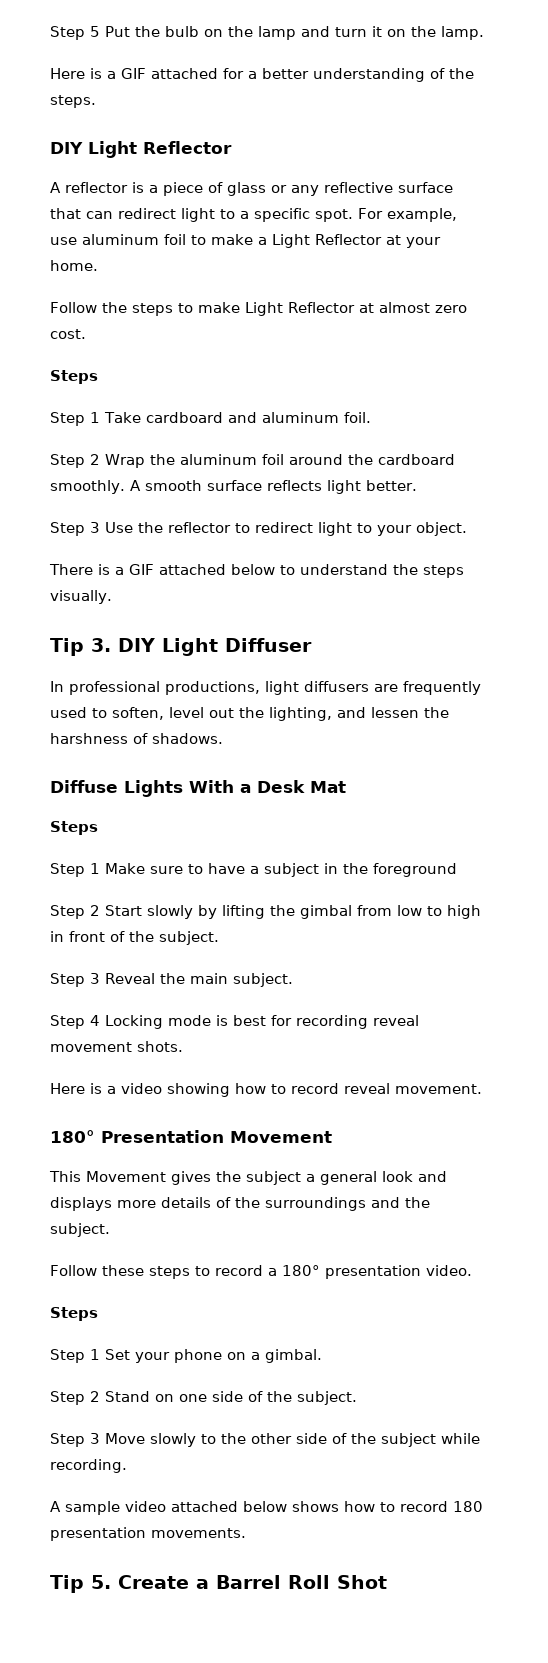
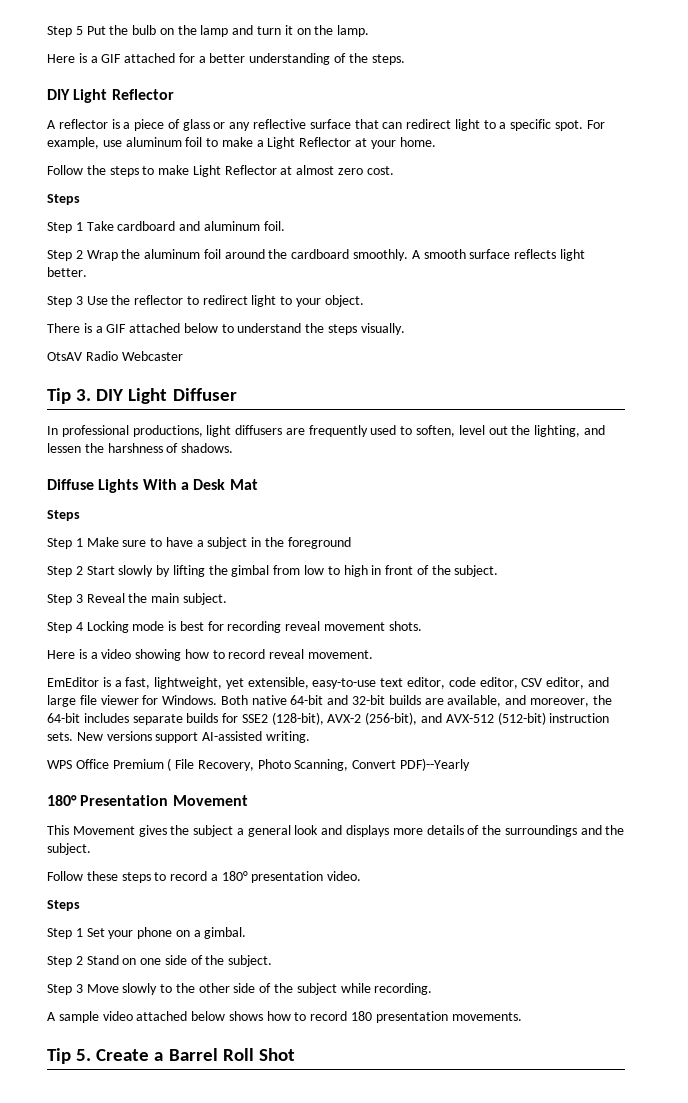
+ OtsAV Radio Webcaster
+ EmEditor is a fast, lightweight, yet extensible, easy-to-use text editor, code editor, CSV editor, and large file viewer for Windows. Both native 64-bit and 32-bit builds are available, and moreover, the 64-bit includes separate builds for SSE2 (128-bit), AVX-2 (256-bit), and AVX-512 (512-bit) instruction sets. New versions support AI-assisted writing.
+ WPS Office Premium ( File Recovery, Photo Scanning, Convert PDF)--Yearly

